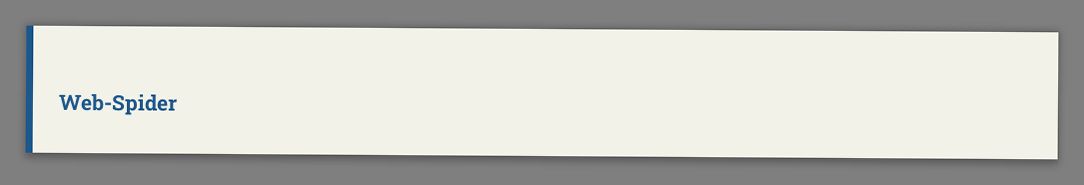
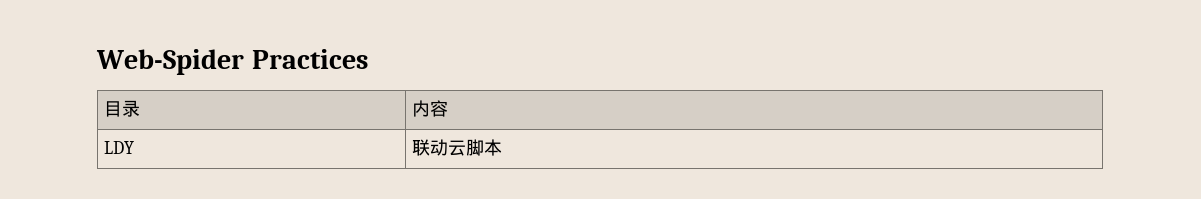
- Web-Spider
+ Web-Spider Practices
+ 目录 | 内容
+ LDY | 联动云脚本

